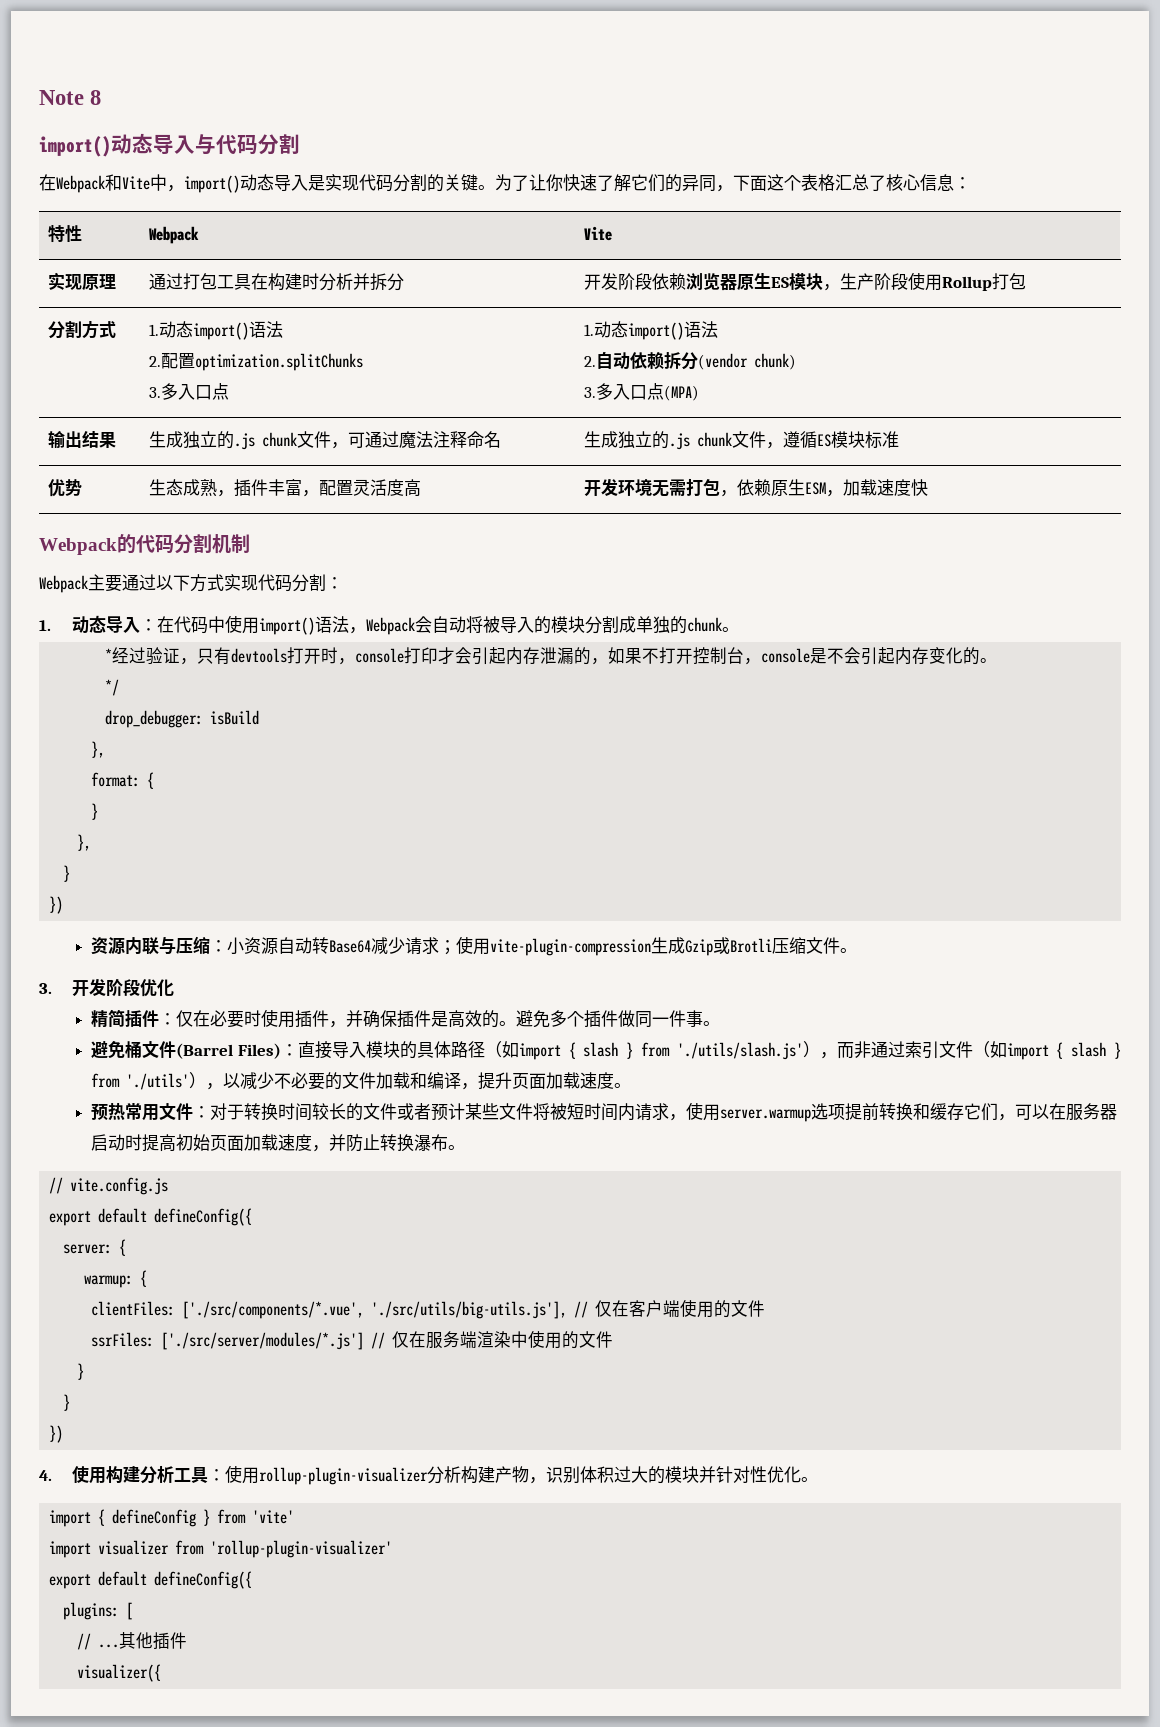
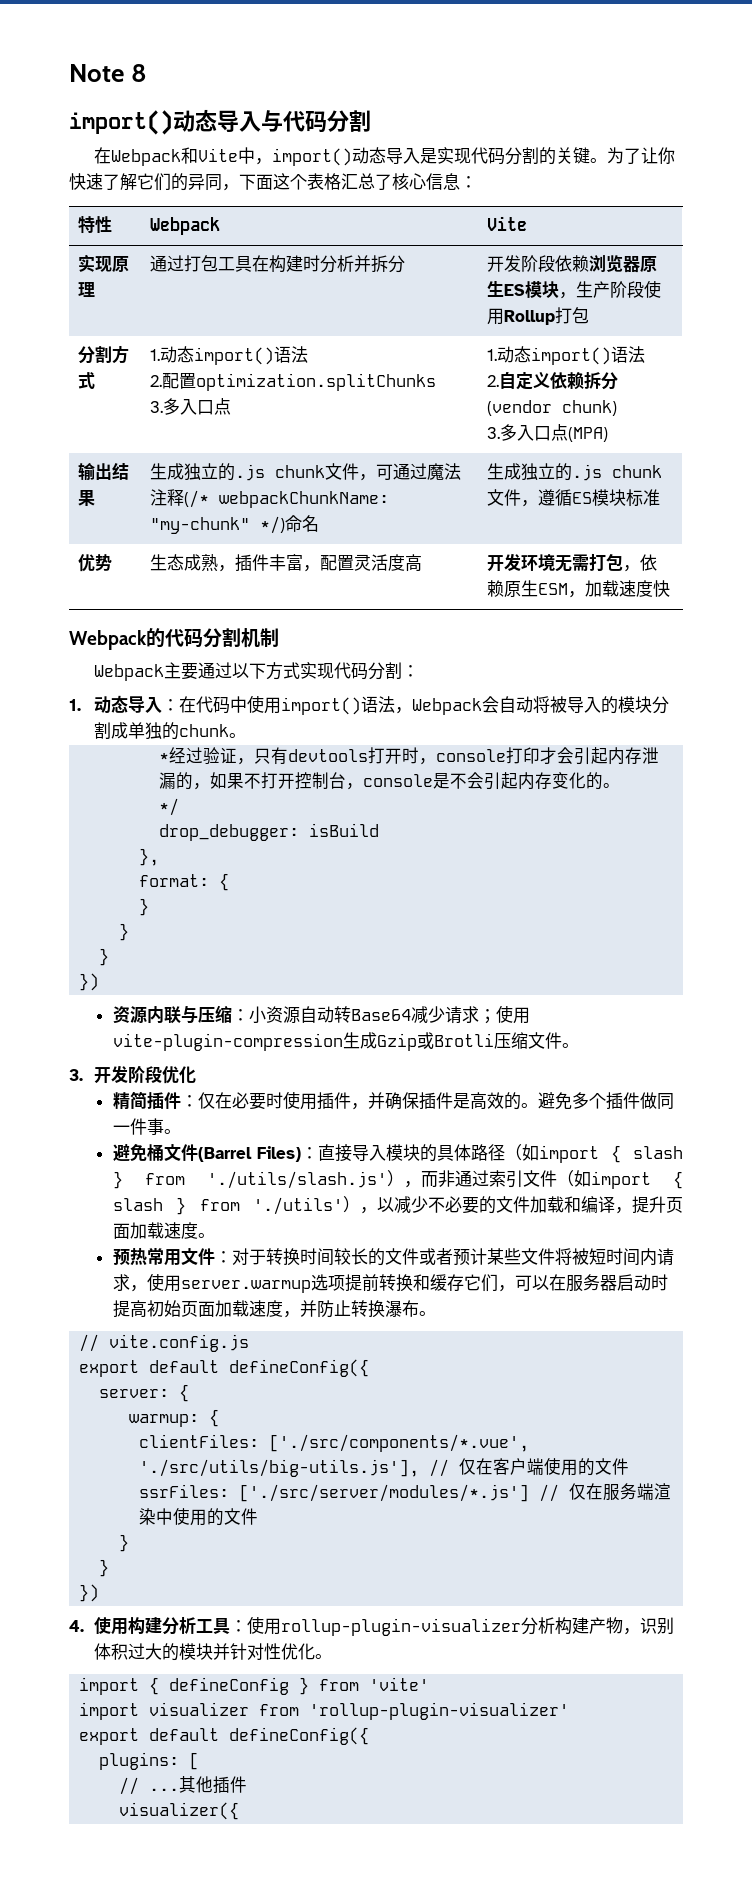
  分割方式 | 1.动态import()语法
  2.配置optimization.splitChunks
  3.多入口点 | 1.动态import()语法
- 2.自动依赖拆分(vendor chunk)
+ 2.自定义依赖拆分(vendor chunk)
- 输出结果 | 生成独立的.js chunk文件，可通过魔法注释命名 | 生成独立的.js chunk文件，遵循ES模块标准
+ 输出结果 | 生成独立的.js chunk文件，可通过魔法注释(/* webpackChunkName: "my-chunk" */)命名 | 生成独立的.js chunk文件，遵循ES模块标准
  format: {
  }
- },
+ }

